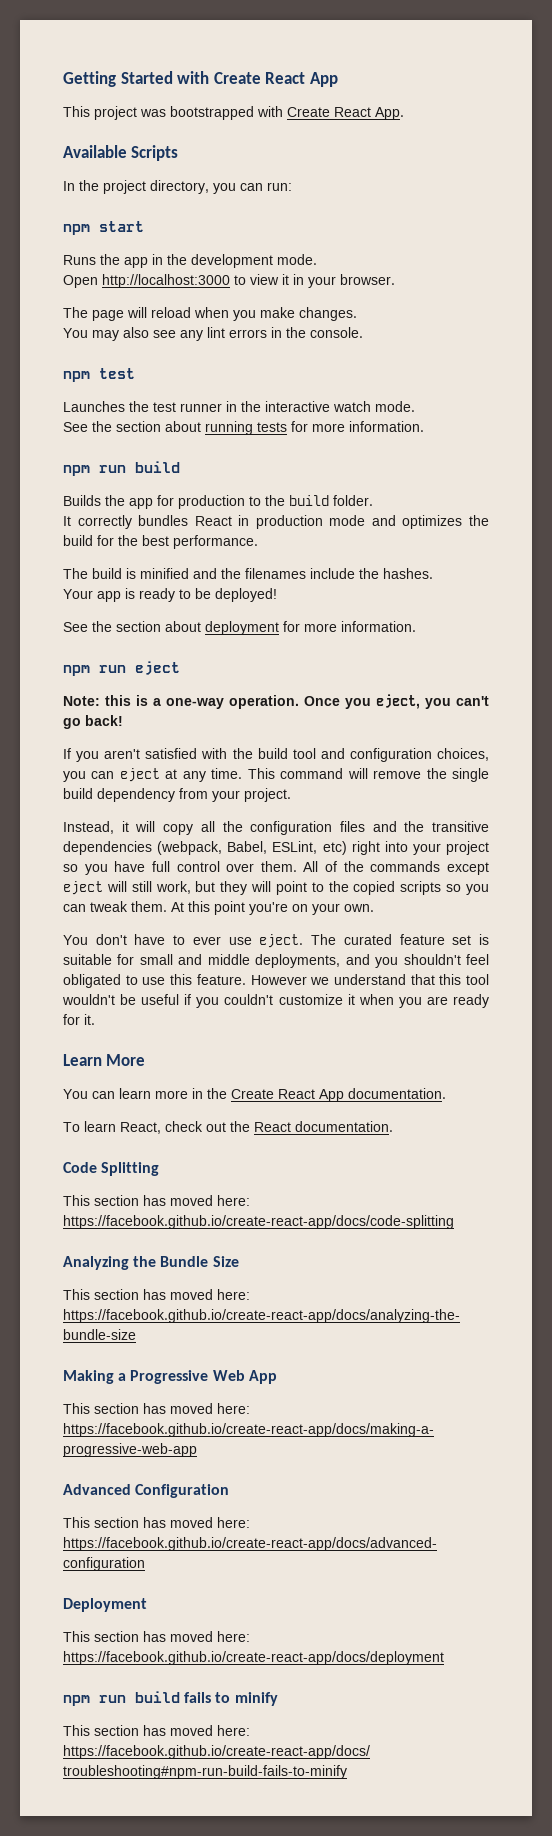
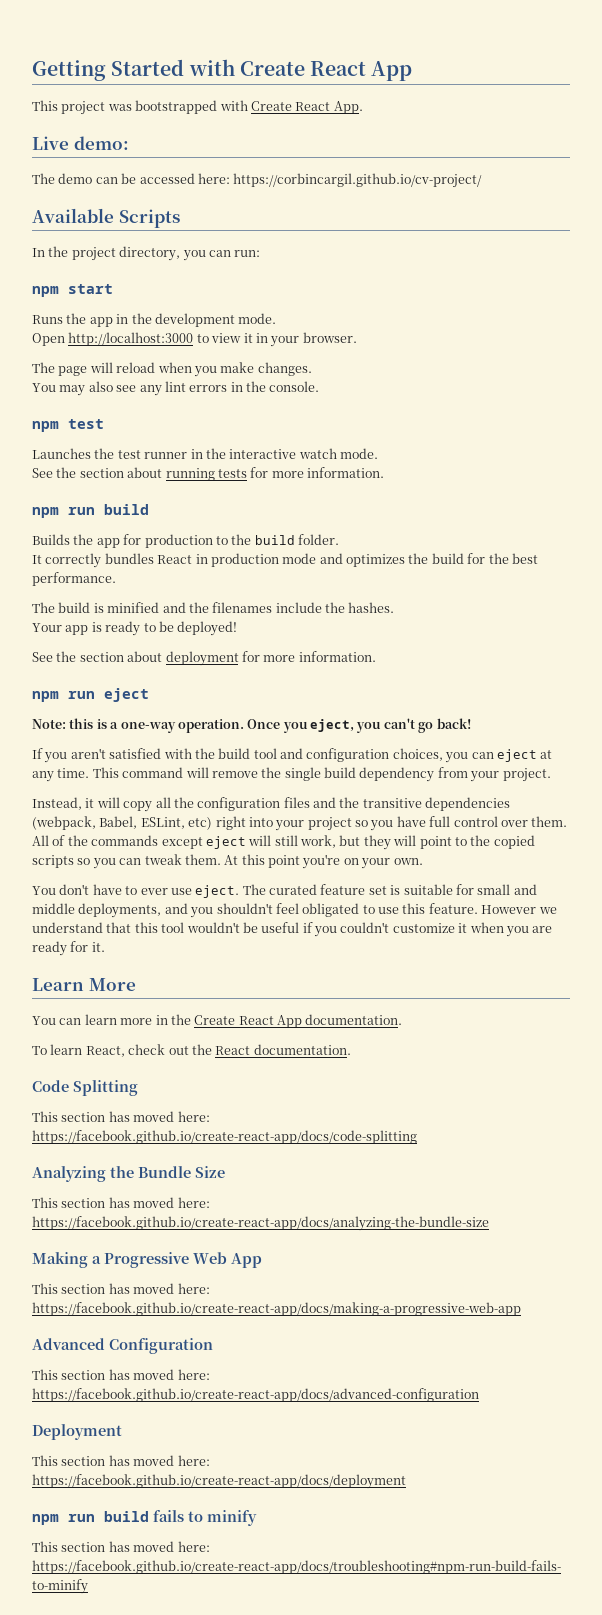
+ Live demo:
+ The demo can be accessed here: https://corbincargil.github.io/cv-project/

